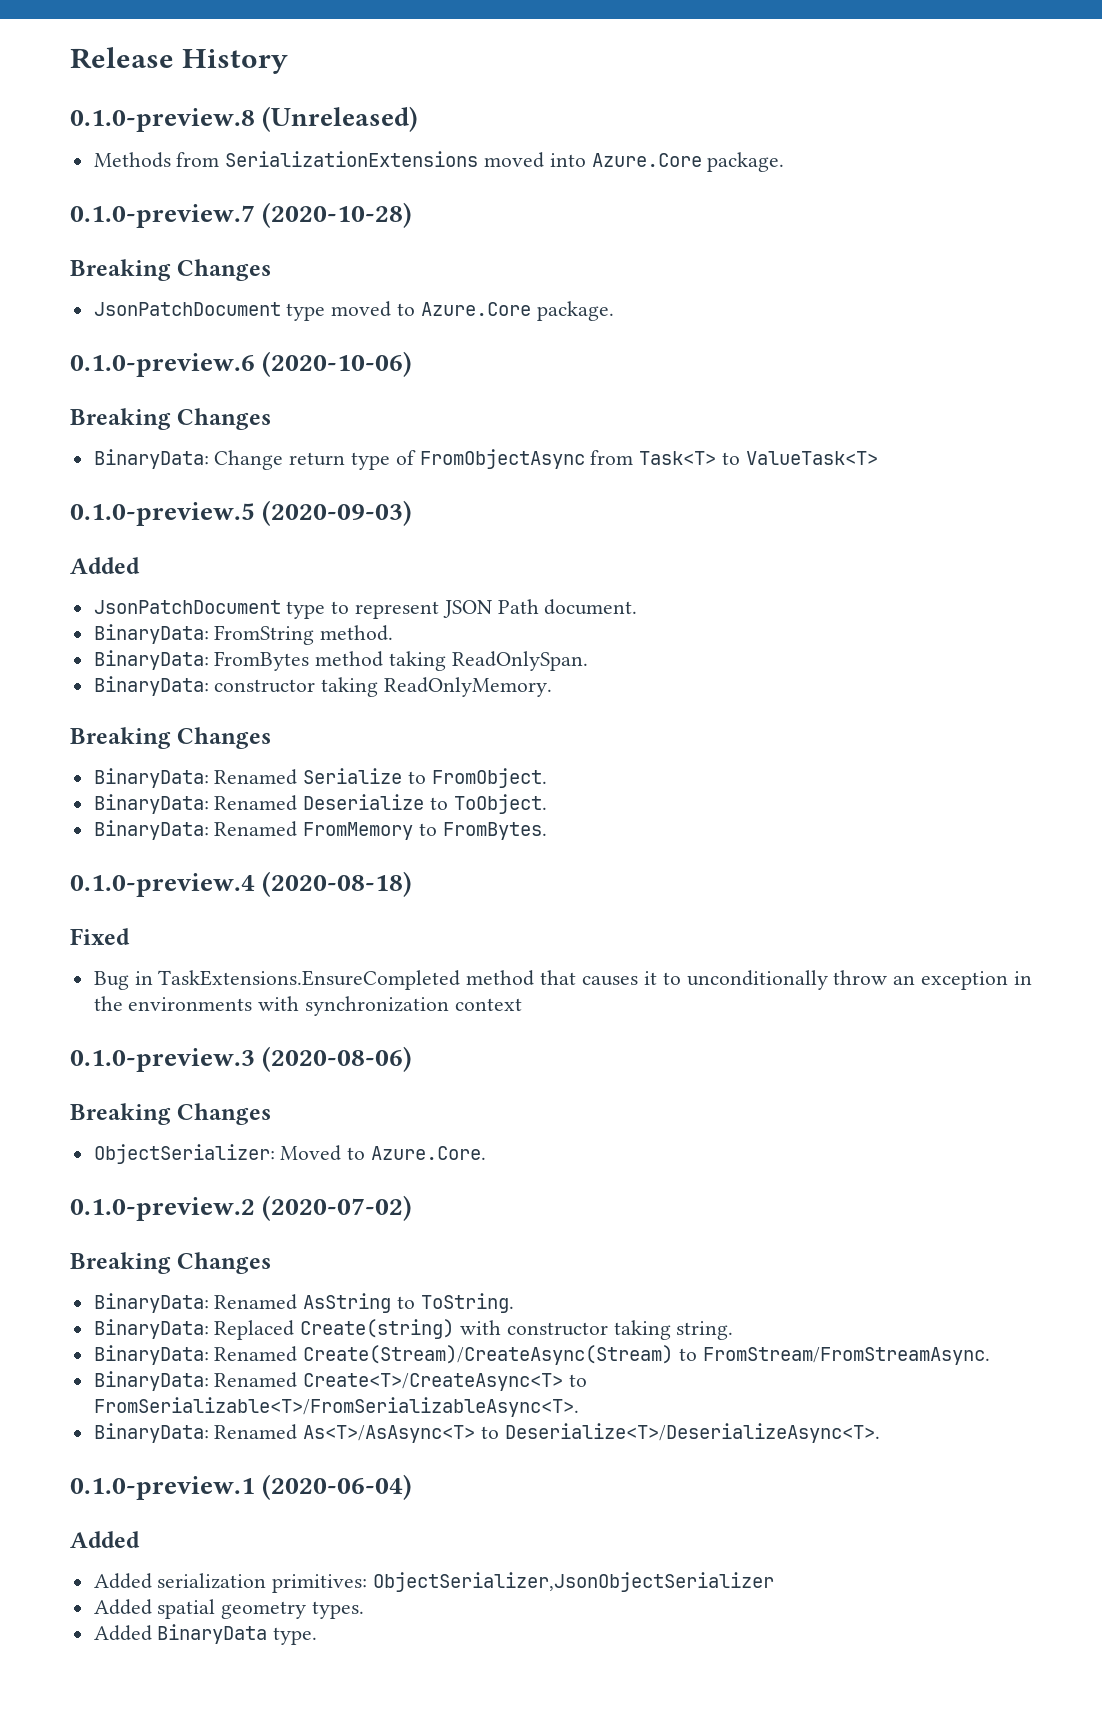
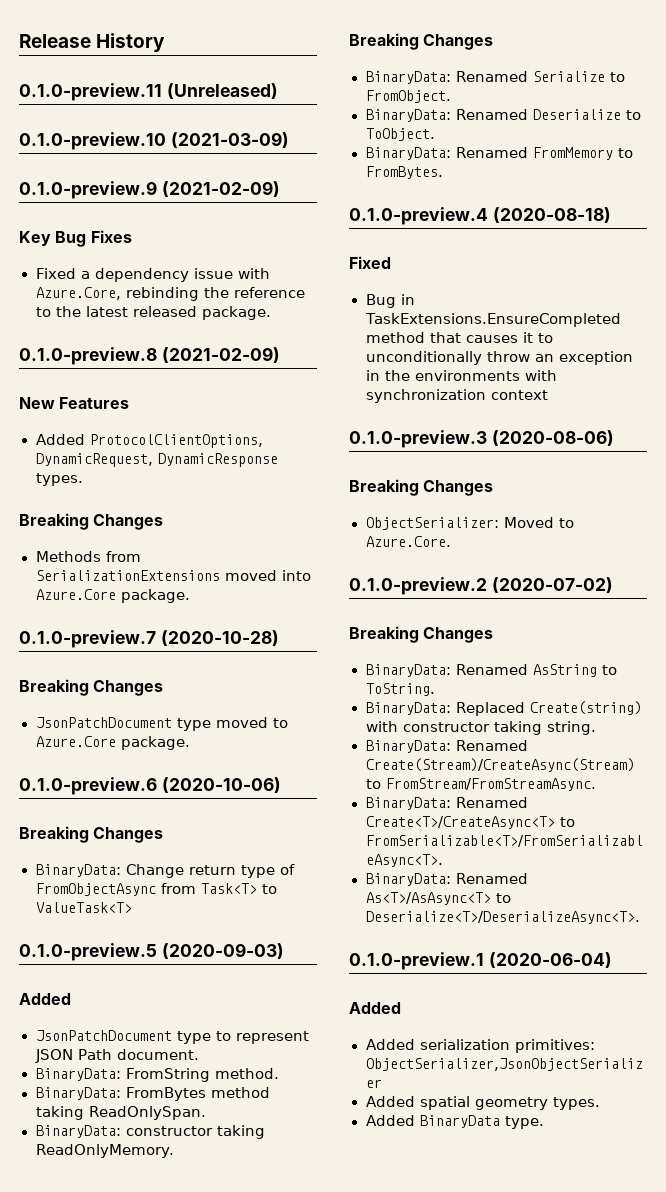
- 0.1.0-preview.8 (Unreleased)
+ 0.1.0-preview.11 (Unreleased)
+ 0.1.0-preview.10 (2021-03-09)
+ 0.1.0-preview.9 (2021-02-09)
+ Key Bug Fixes
+ Fixed a dependency issue with Azure.Core, rebinding the reference to the latest released package.
+ 0.1.0-preview.8 (2021-02-09)
+ New Features
+ Added ProtocolClientOptions, DynamicRequest, DynamicResponse types.
+ Breaking Changes

